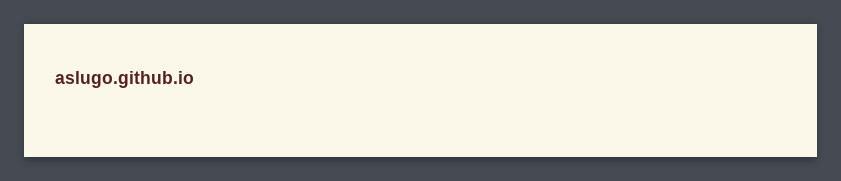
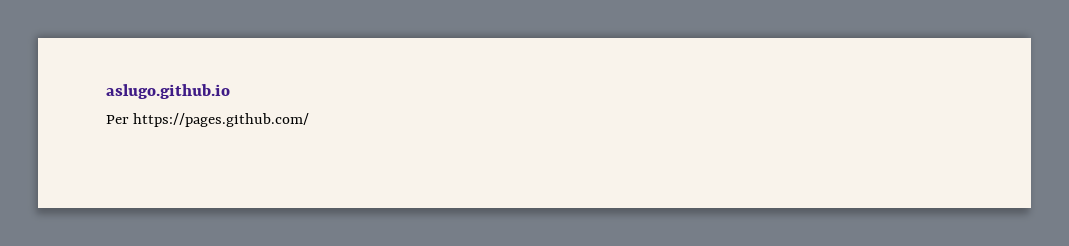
+ Per https://pages.github.com/

